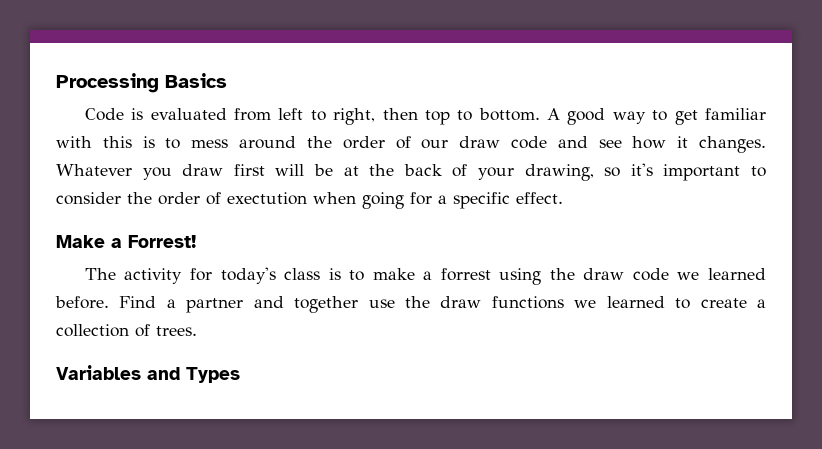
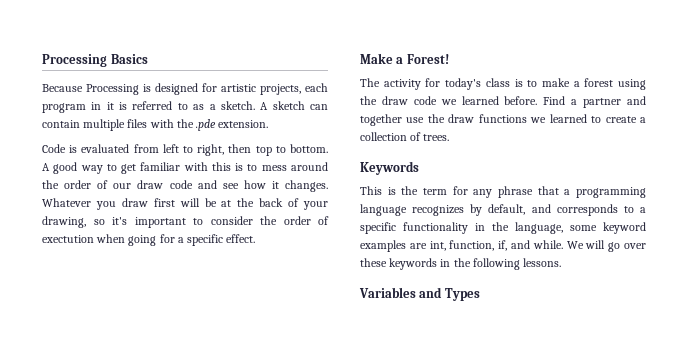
+ Because Processing is designed for artistic projects, each program in it is referred to as a sketch. A sketch can contain multiple files with the .pde extension.
- Make a Forrest!
+ Make a Forest!
- The activity for today's class is to make a forrest using the draw code we learned before.
+ The activity for today's class is to make a forest using the draw code we learned before.
+ Keywords
+ This is the term for any phrase that a programming language recognizes by default, and corresponds to a specific functionality in the language, some keyword examples are int, function, if, and while. We will go over these keywords in the following lessons.

